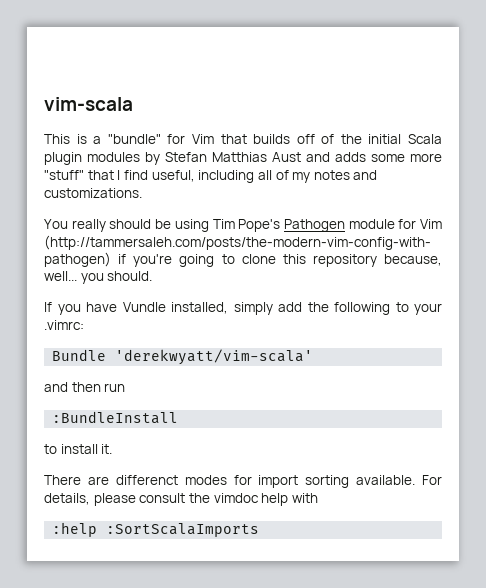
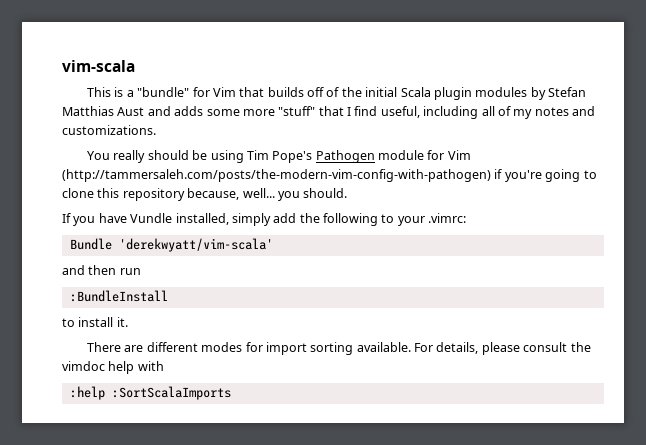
- There are differenct modes for import sorting available.
+ There are different modes for import sorting available.

